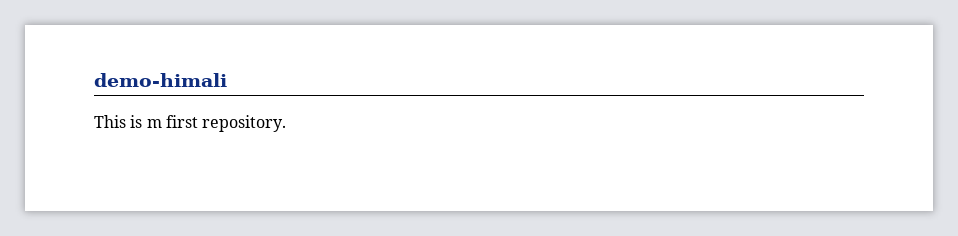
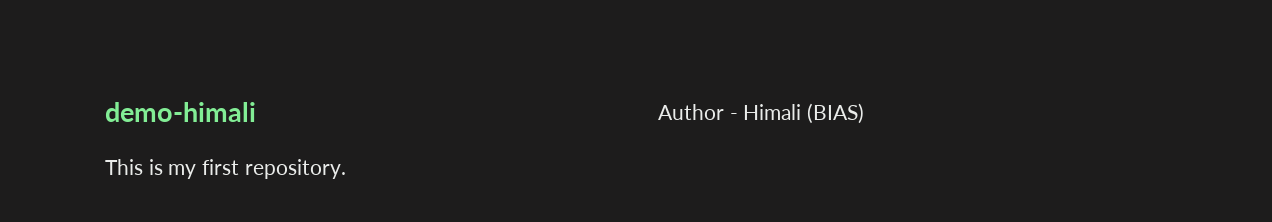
- This is m first repository.
+ This is my first repository.
+ Author - Himali (BIAS)

